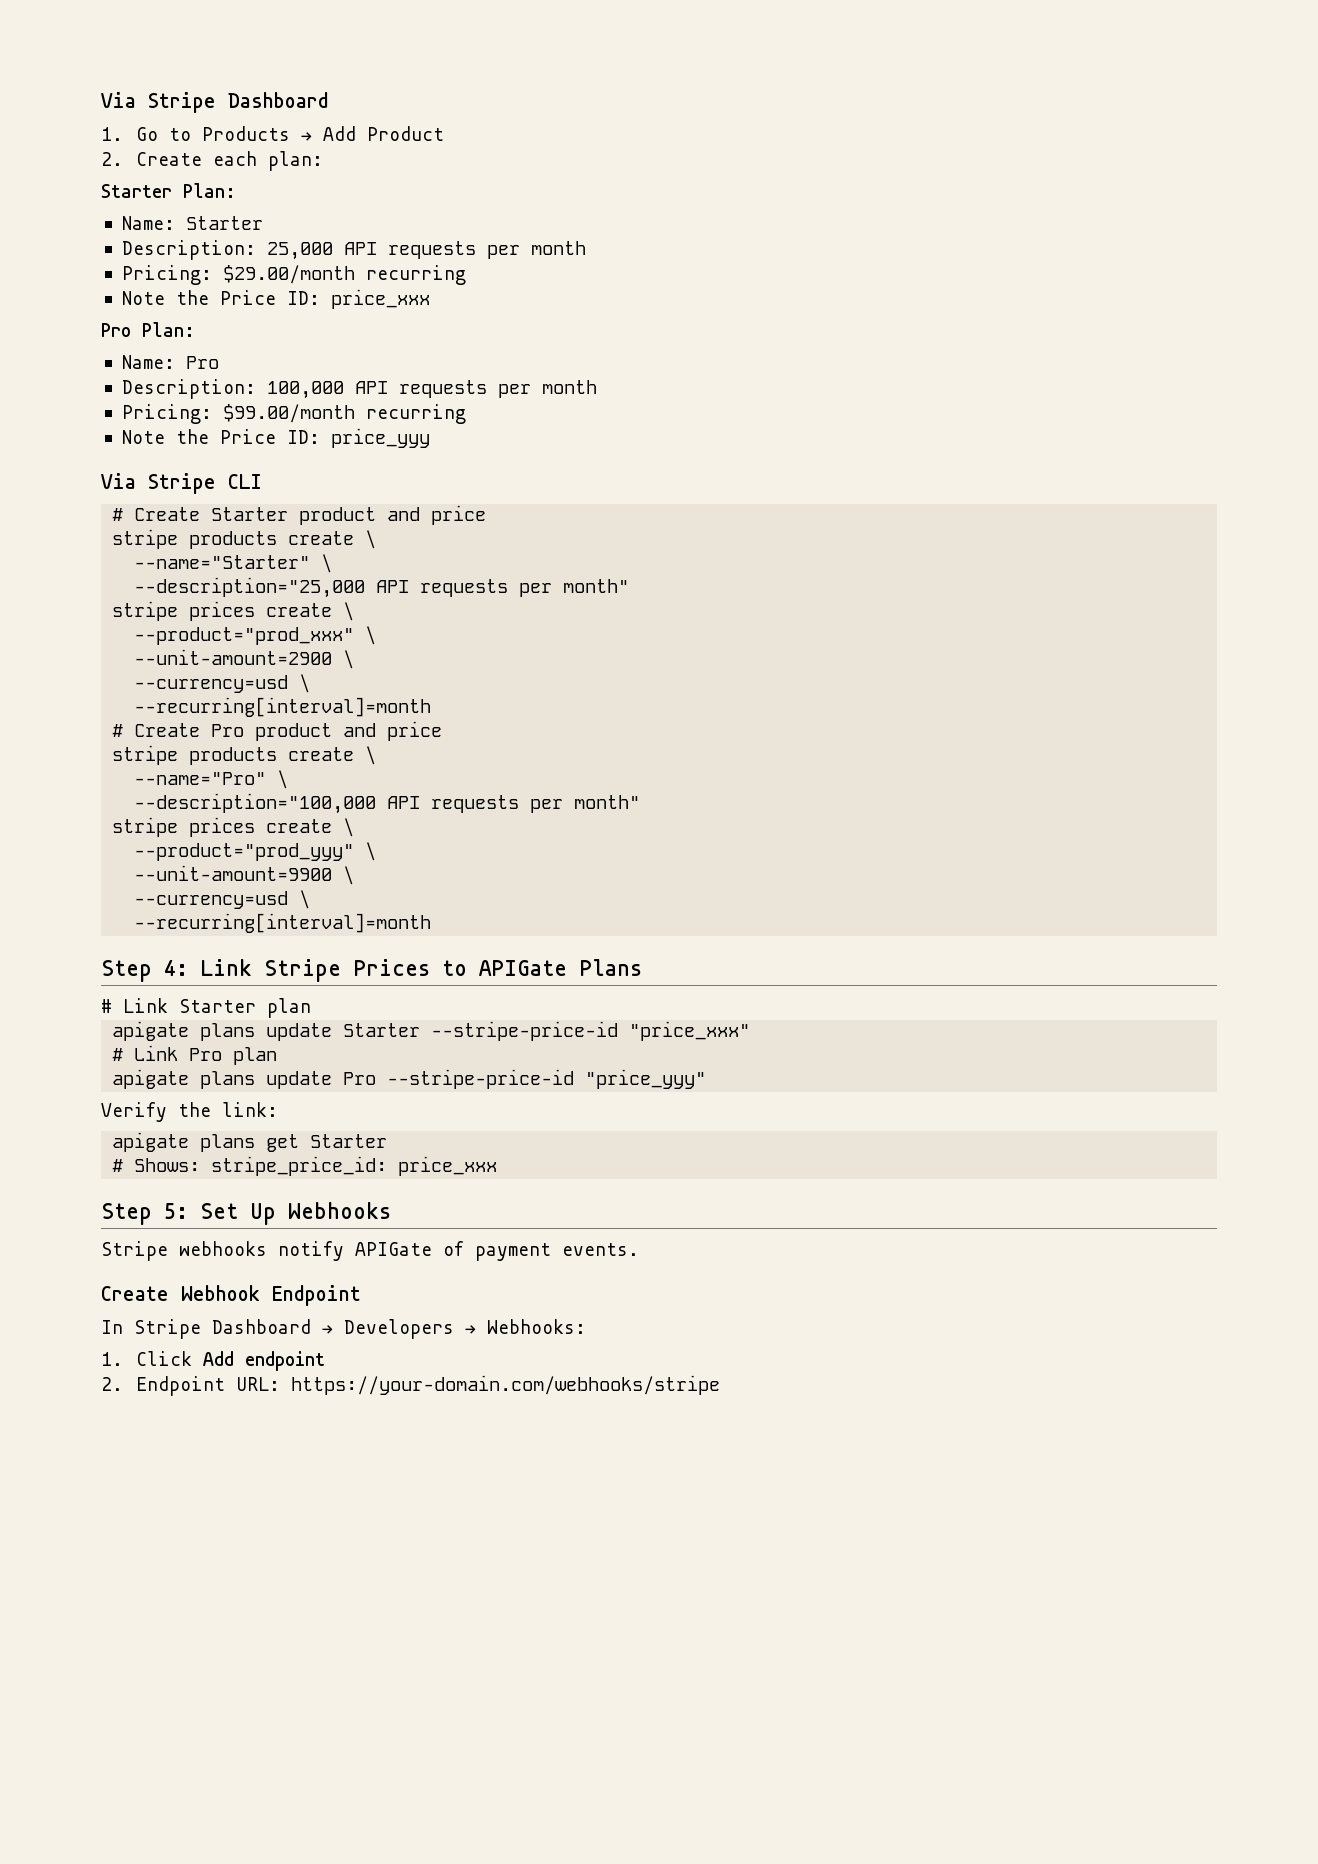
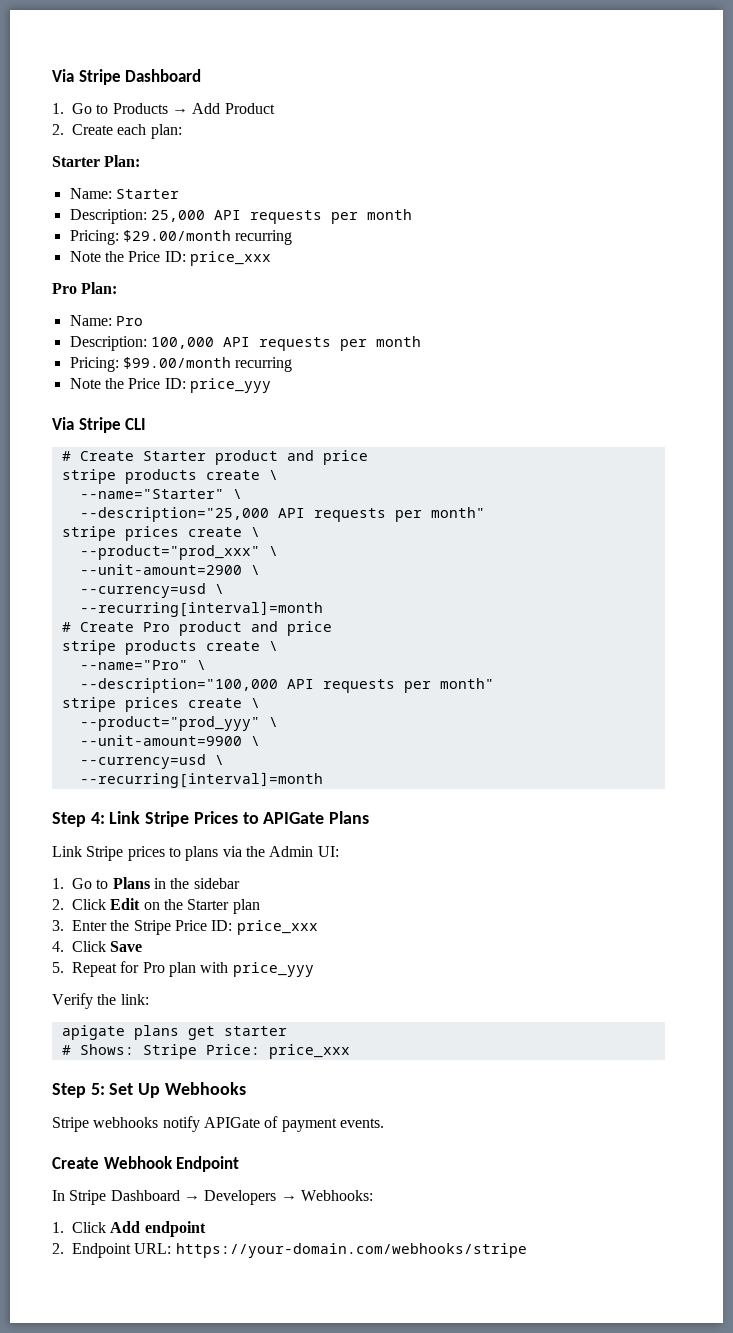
- # Link Starter plan
- apigate plans update Starter --stripe-price-id "price_xxx"
- # Link Pro plan
- apigate plans update Pro --stripe-price-id "price_yyy"
+ Link Stripe prices to plans via the Admin UI:
+ 1. Go to Plans in the sidebar
+ 2. Click Edit on the Starter plan
+ 3. Enter the Stripe Price ID: price_xxx
+ 4. Click Save
+ 5. Repeat for Pro plan with price_yyy
- apigate plans get Starter
+ apigate plans get starter
- # Shows: stripe_price_id: price_xxx
+ # Shows: Stripe Price: price_xxx

